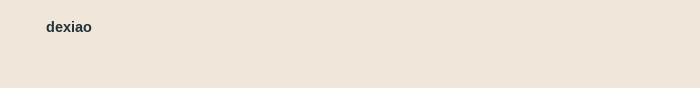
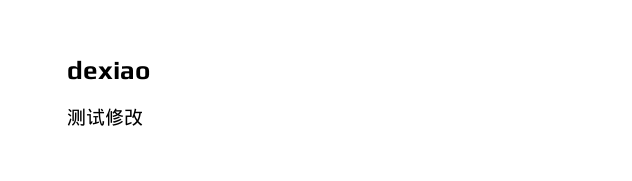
+ 测试修改

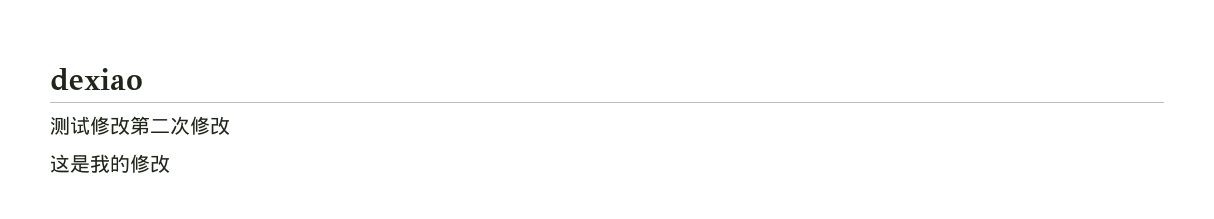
- 测试修改
+ 测试修改第二次修改
+ 这是我的修改

